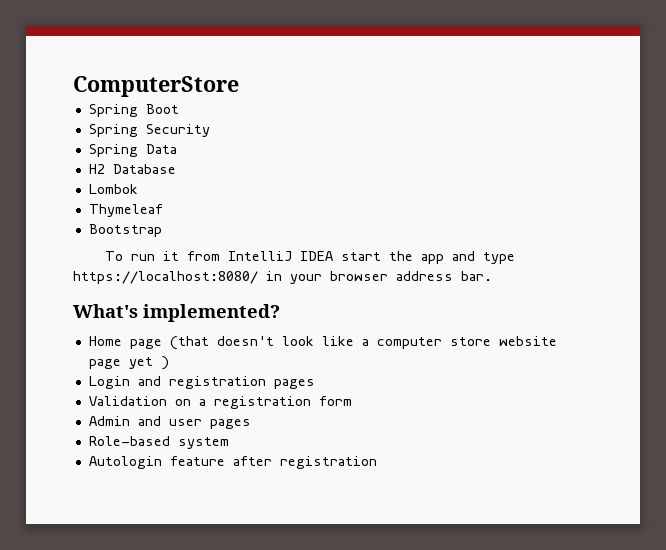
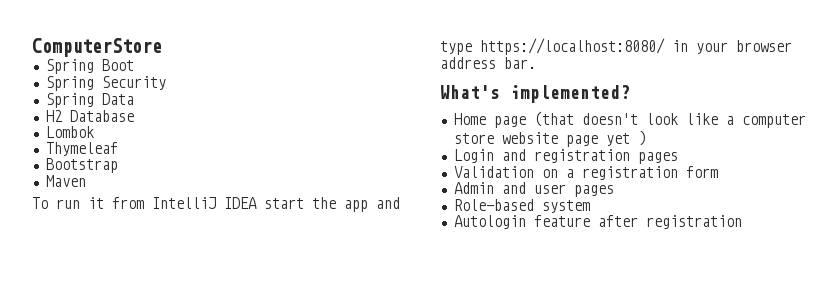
+ Maven

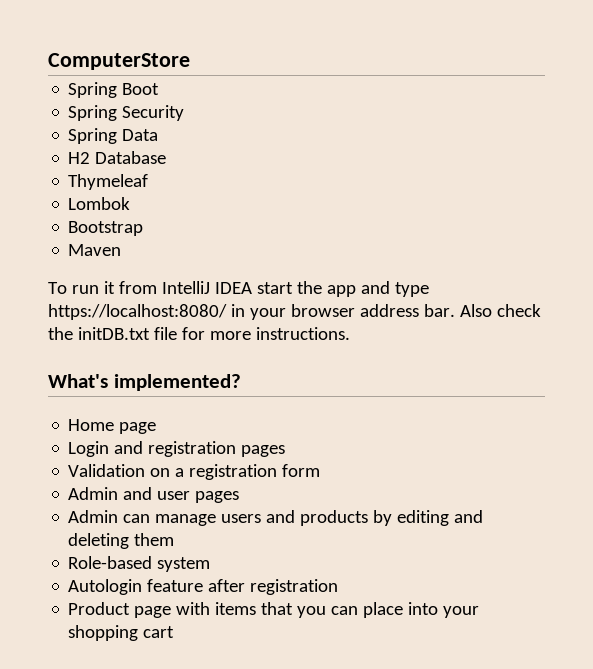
+ Thymeleaf
- Thymeleaf
- To run it from IntelliJ IDEA start the app and type https://localhost:8080/ in your browser address bar.
+ To run it from IntelliJ IDEA start the app and type https://localhost:8080/ in your browser address bar. Also check the initDB.txt file for more instructions.
  What's implemented?
- Home page (that doesn't look like a computer store website page yet )
+ Home page
+ Admin can manage users and products by editing and deleting them
+ Product page with items that you can place into your shopping cart

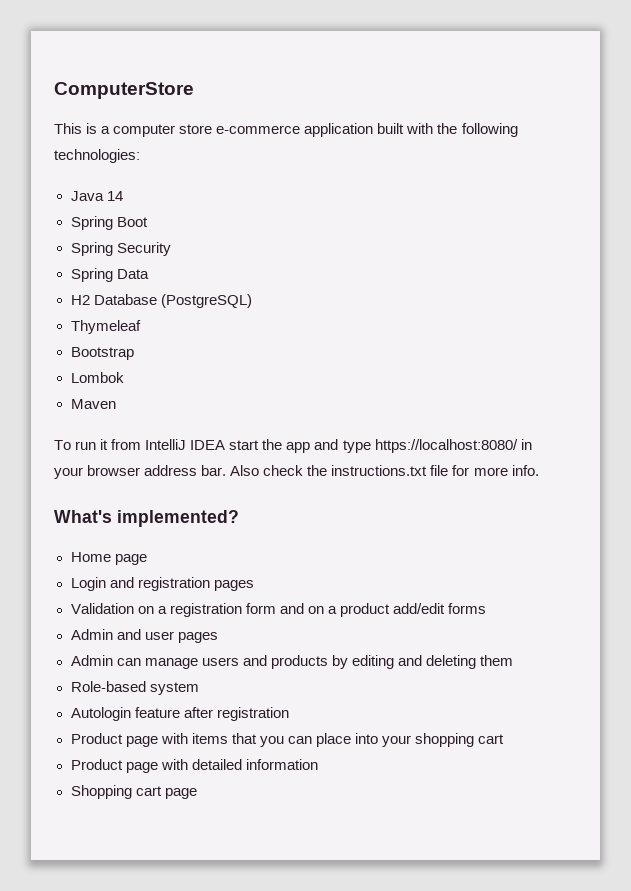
+ This is a computer store e-commerce application built with the following technologies:
+ Java 14
- H2 Database
+ H2 Database (PostgreSQL)
+ Bootstrap
- Bootstrap
- Also check the initDB.txt file for more instructions.
+ Also check the instructions.txt file for more info.
- Validation on a registration form
+ Validation on a registration form and on a product add/edit forms
+ Product page with detailed information
+ Shopping cart page

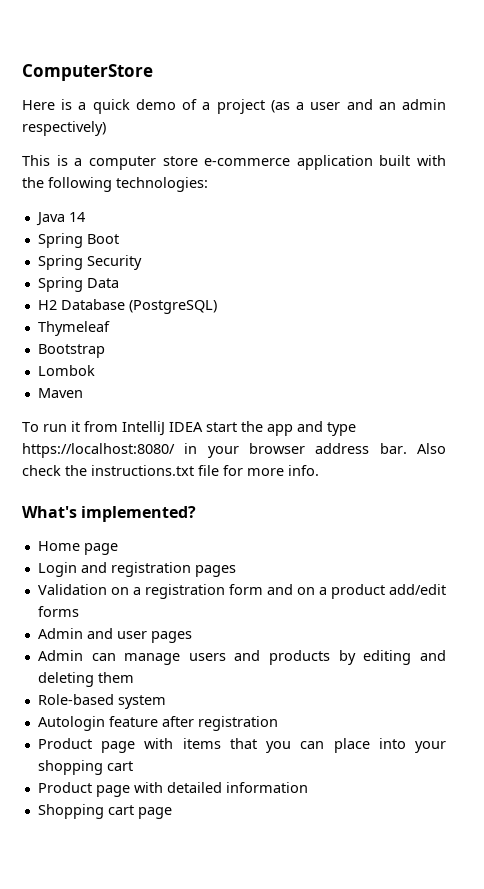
+ Here is a quick demo of a project (as a user and an admin respectively)

